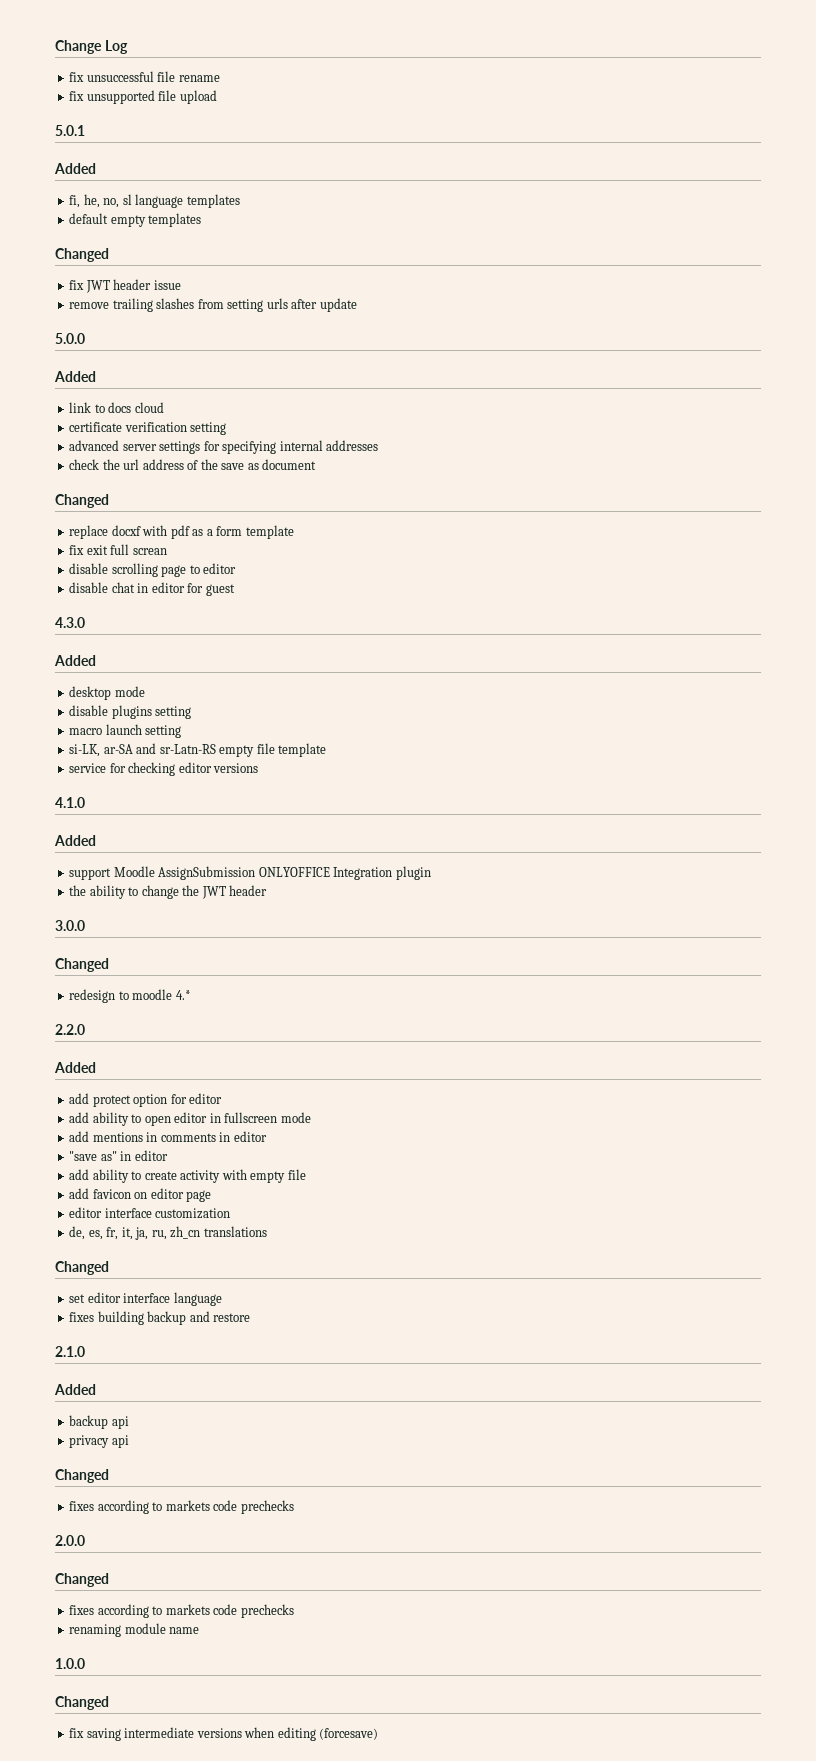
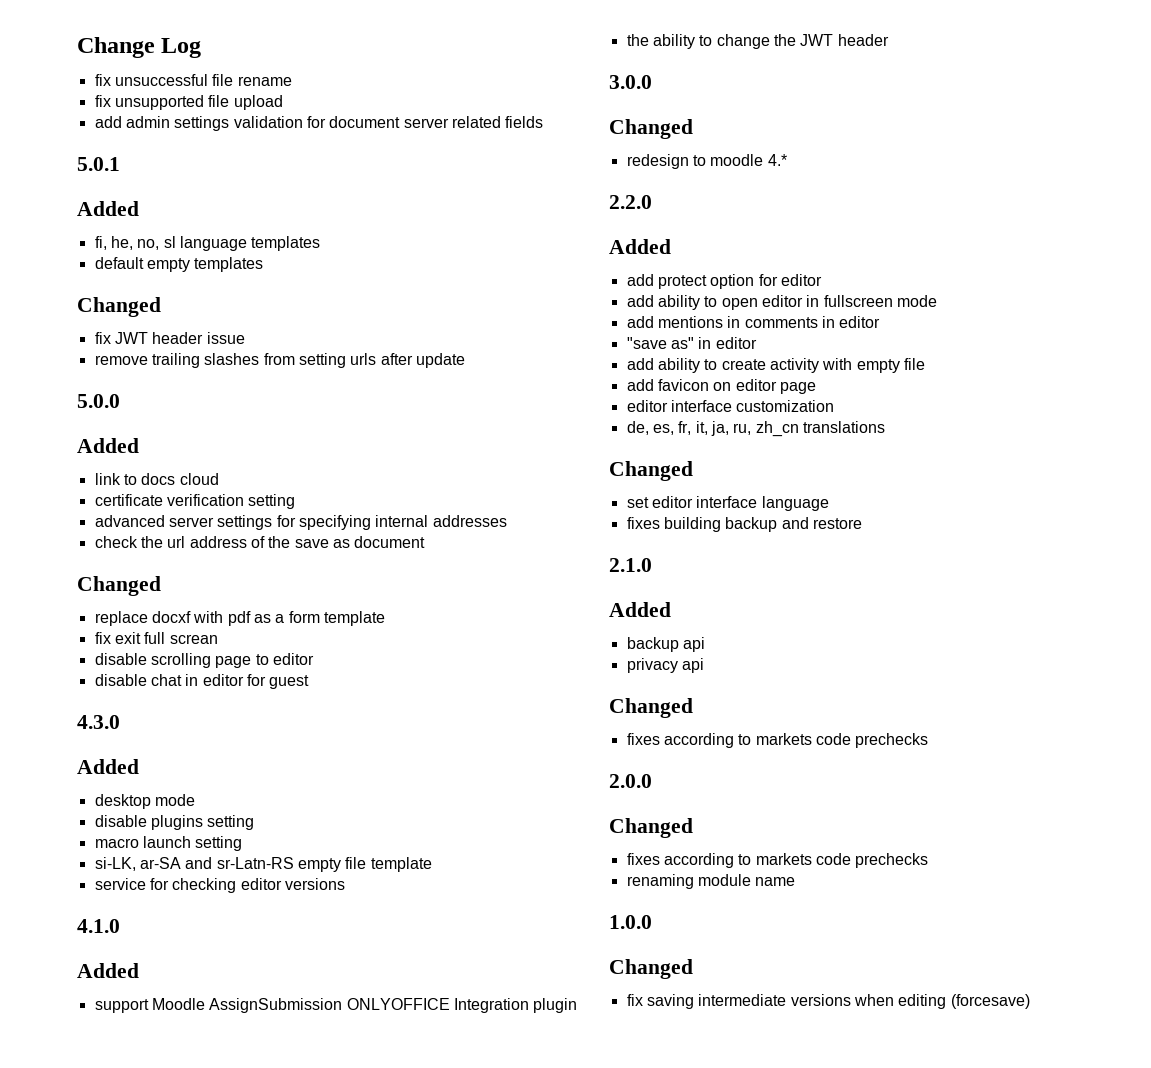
+ add admin settings validation for document server related fields

